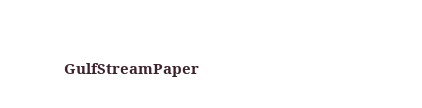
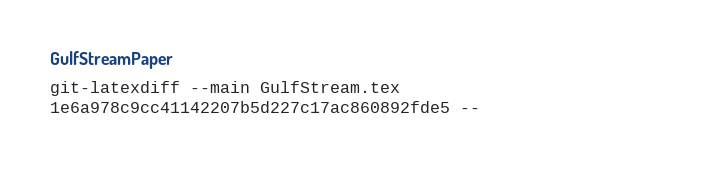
+ git-latexdiff --main GulfStream.tex 1e6a978c9cc41142207b5d227c17ac860892fde5 --

